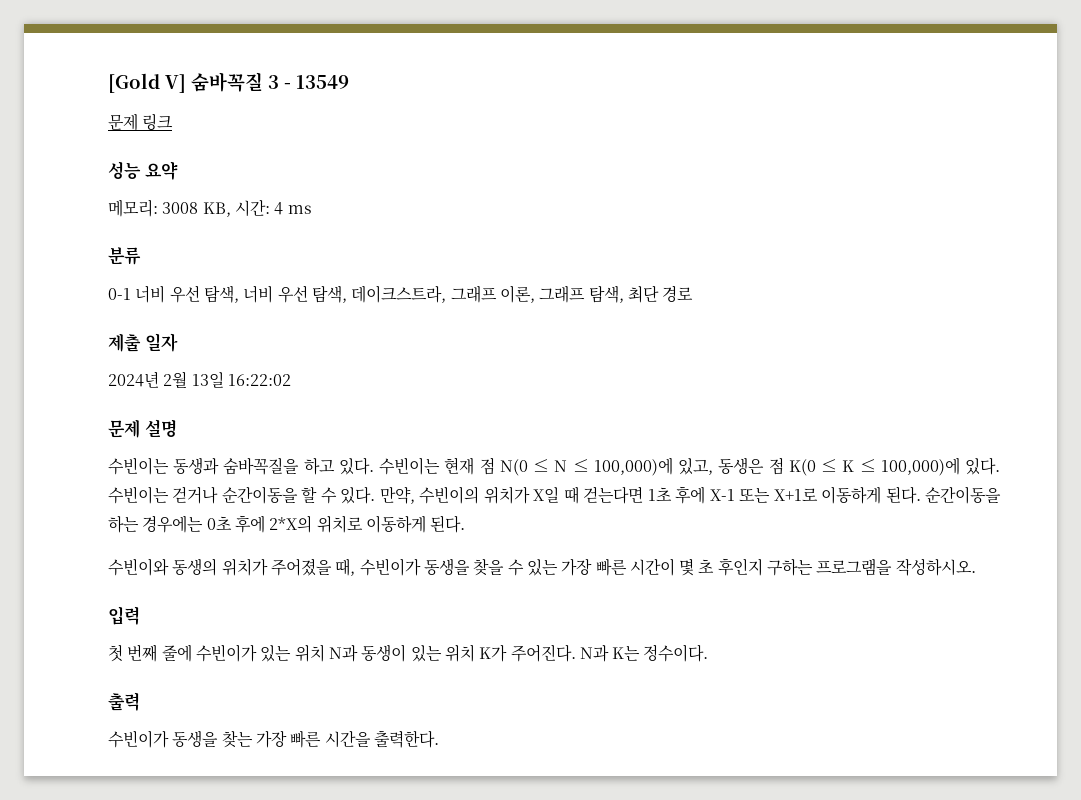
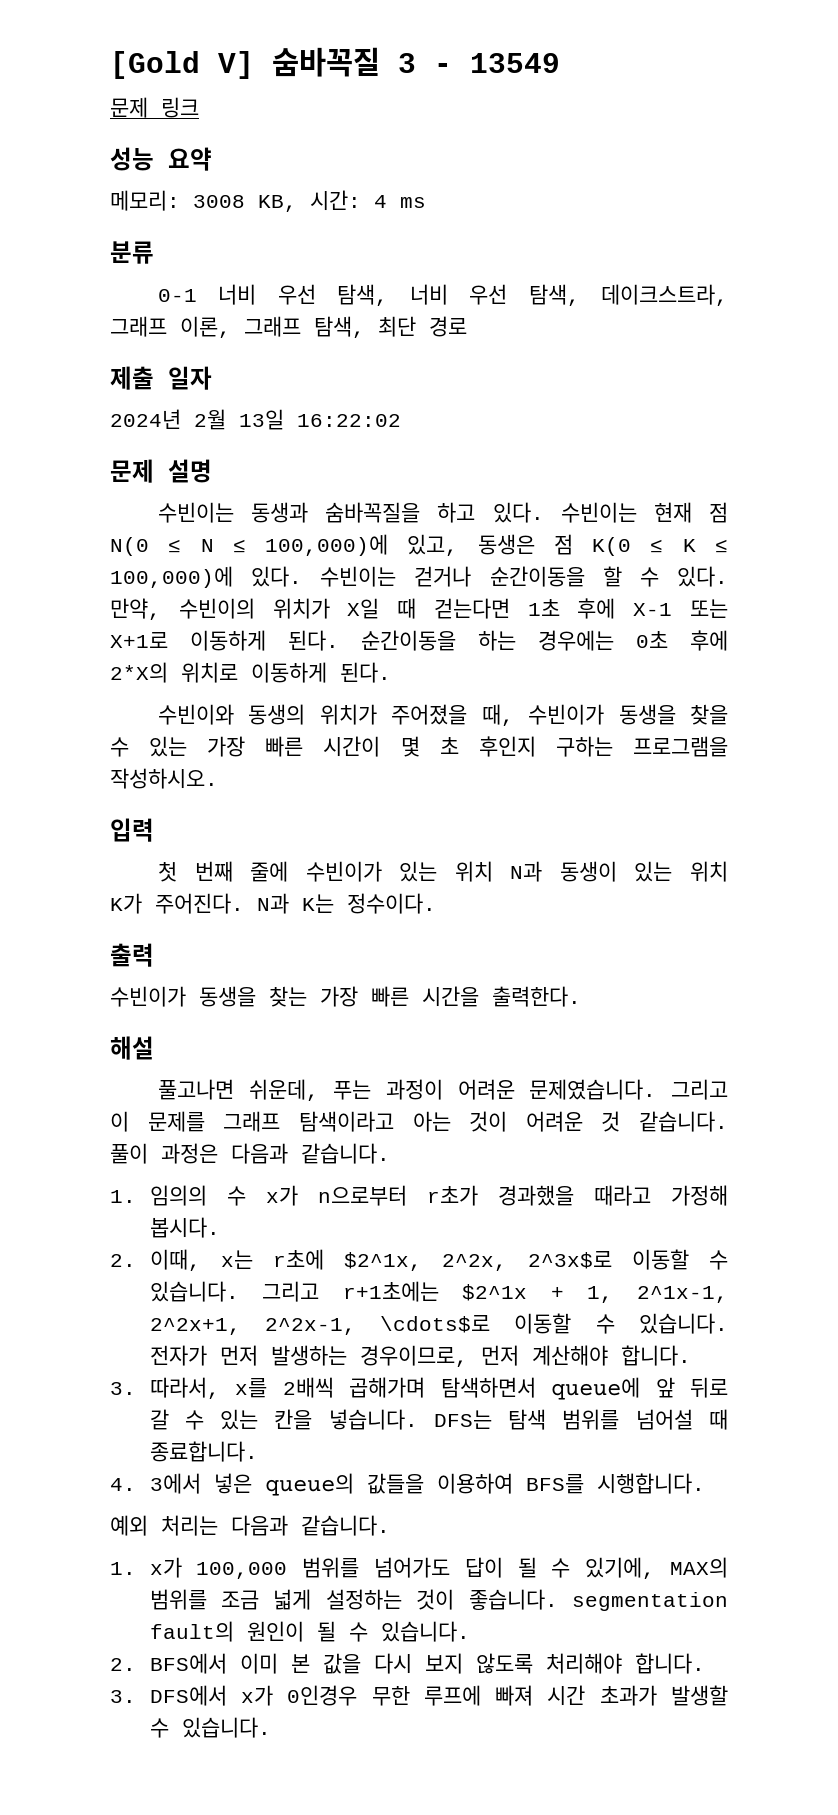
+ 해설
+ 풀고나면 쉬운데, 푸는 과정이 어려운 문제였습니다. 그리고 이 문제를 그래프 탐색이라고 아는 것이 어려운 것 같습니다. 풀이 과정은 다음과 같습니다.
+ 1. 임의의 수 x가 n으로부터 r초가 경과했을 때라고 가정해 봅시다.
+ 2. 이때, x는 r초에 $2^1x, 2^2x, 2^3x$로 이동할 수 있습니다. 그리고 r+1초에는 $2^1x + 1, 2^1x-1, 2^2x+1, 2^2x-1, \cdots$로 이동할 수 있습니다. 전자가 먼저 발생하는 경우이므로, 먼저 계산해야 합니다.
+ 3. 따라서, x를 2배씩 곱해가며 탐색하면서 queue에 앞 뒤로 갈 수 있는 칸을 넣습니다. DFS는 탐색 범위를 넘어설 때 종료합니다.
+ 4. 3에서 넣은 queue의 값들을 이용하여 BFS를 시행합니다.
+ 예외 처리는 다음과 같습니다.
+ 1. x가 100,000 범위를 넘어가도 답이 될 수 있기에, MAX의 범위를 조금 넓게 설정하는 것이 좋습니다. segmentation fault의 원인이 될 수 있습니다.
+ 2. BFS에서 이미 본 값을 다시 보지 않도록 처리해야 합니다.
+ 3. DFS에서 x가 0인경우 무한 루프에 빠져 시간 초과가 발생할 수 있습니다.

